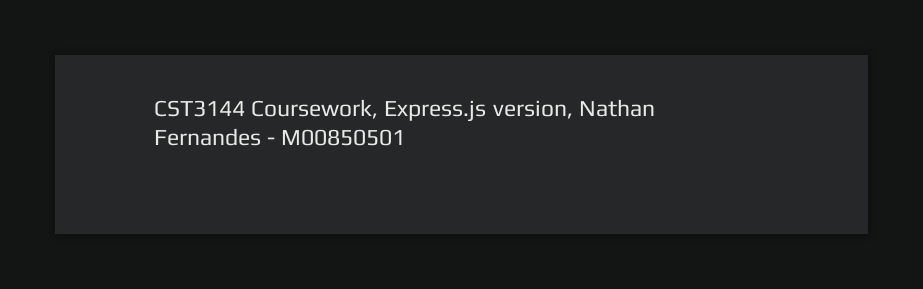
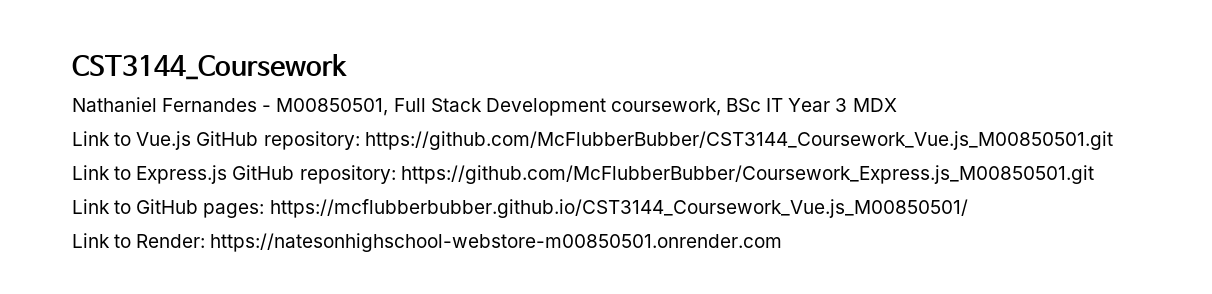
- CST3144 Coursework, Express.js version, Nathan Fernandes - M00850501
+ CST3144_Coursework
+ Nathaniel Fernandes - M00850501, Full Stack Development coursework, BSc IT Year 3 MDX
+ Link to Vue.js GitHub repository: https://github.com/McFlubberBubber/CST3144_Coursework_Vue.js_M00850501.git
+ Link to Express.js GitHub repository: https://github.com/McFlubberBubber/Coursework_Express.js_M00850501.git
+ Link to GitHub pages: https://mcflubberbubber.github.io/CST3144_Coursework_Vue.js_M00850501/
+ Link to Render: https://natesonhighschool-webstore-m00850501.onrender.com

